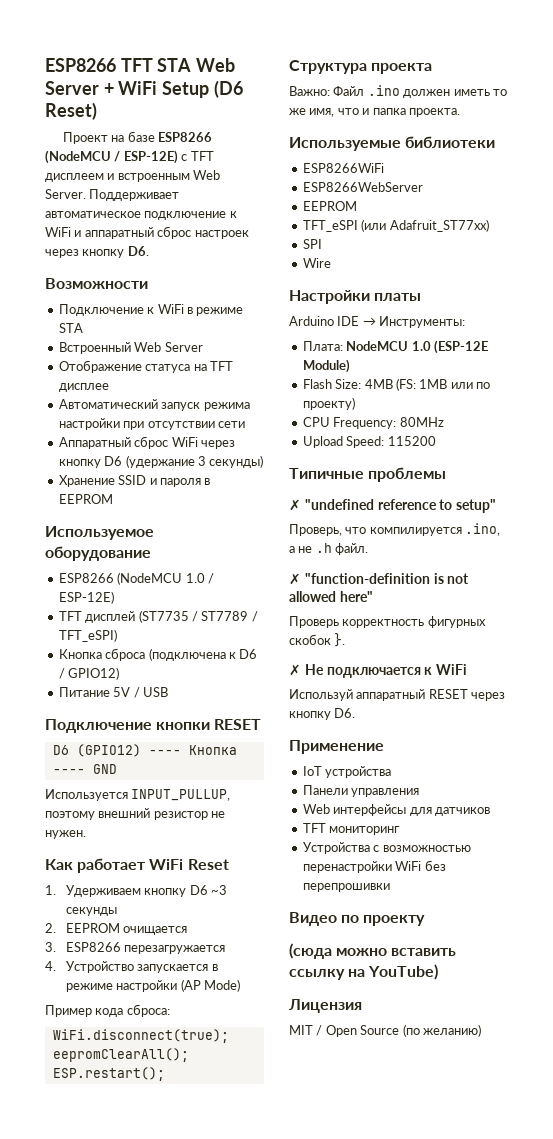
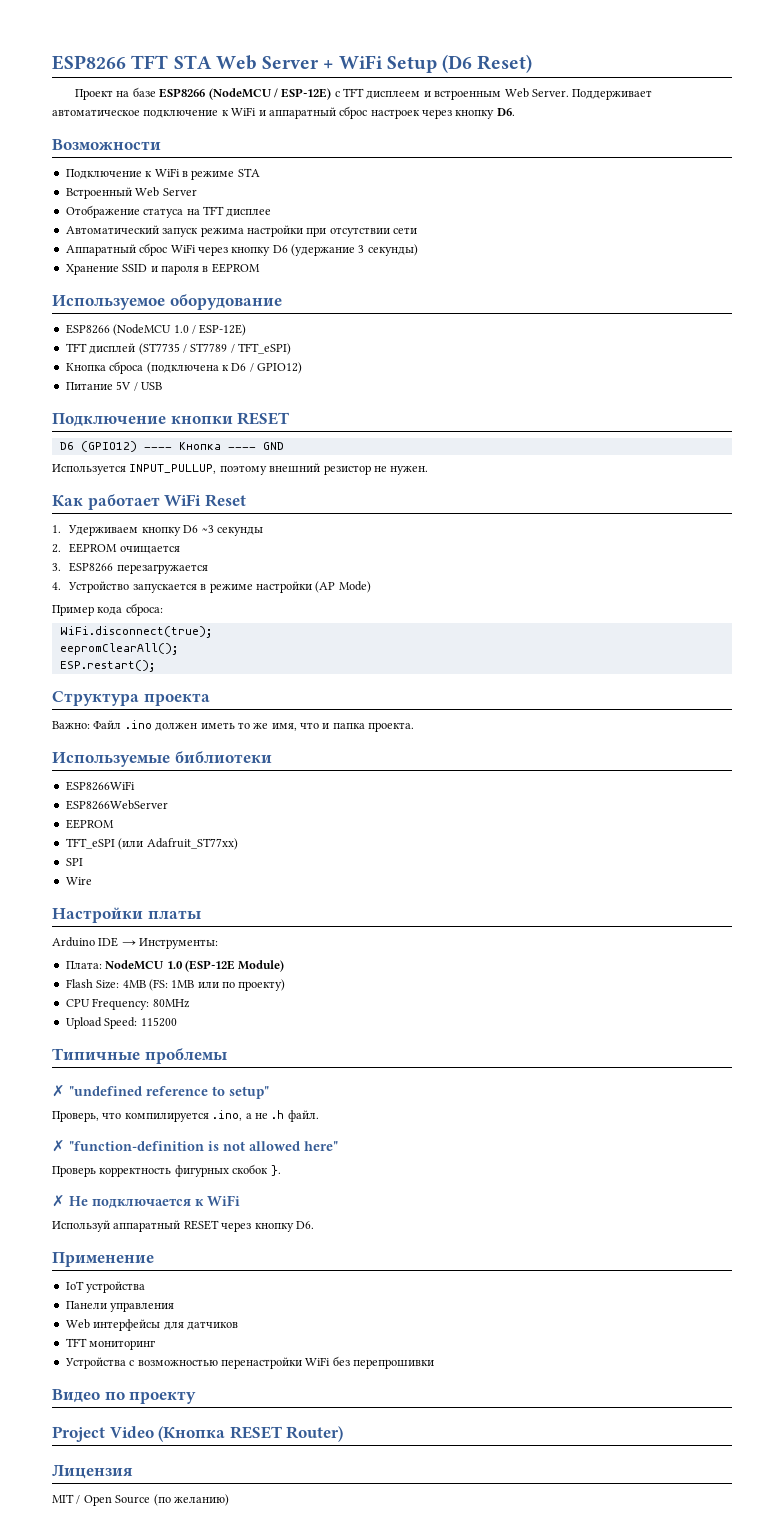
- (сюда можно вставить ссылку на YouTube)
+ Project Video (Кнопка RESET Router)

